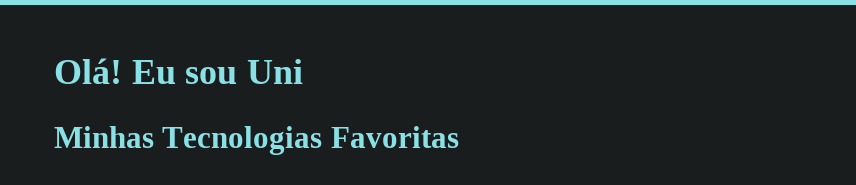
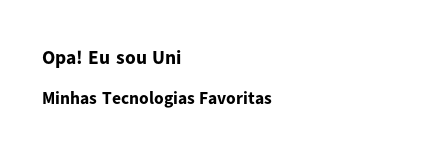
- Olá!
+ Opa!

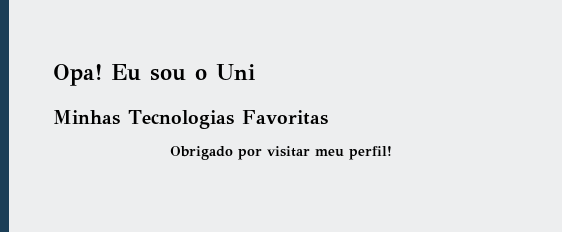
- Eu sou Uni
+ Eu sou o Uni
+ Obrigado por visitar meu perfil!

